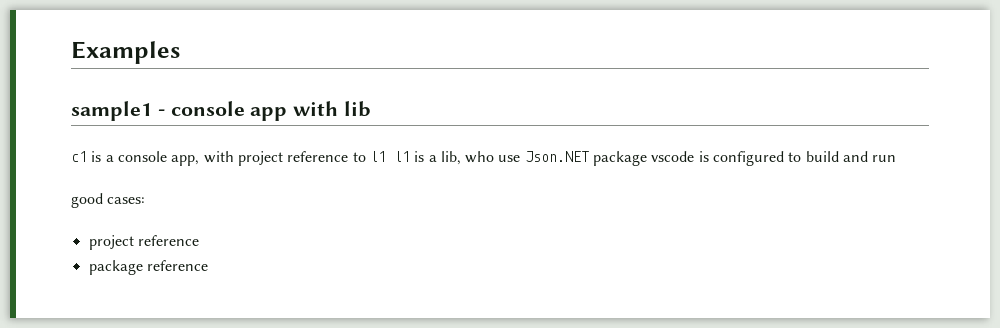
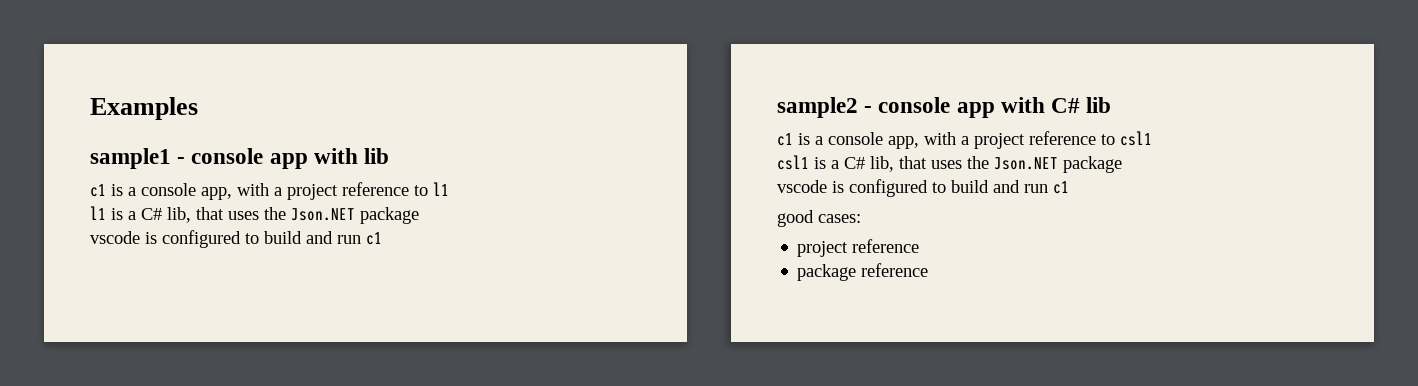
- c1 is a console app, with project reference to l1 l1 is a lib, who use Json.NET package vscode is configured to build and run
+ c1 is a console app, with a project reference to l1
+ l1 is a C# lib, that uses the Json.NET package
+ vscode is configured to build and run c1
+ sample2 - console app with C# lib
+ c1 is a console app, with a project reference to csl1
+ csl1 is a C# lib, that uses the Json.NET package
+ vscode is configured to build and run c1

